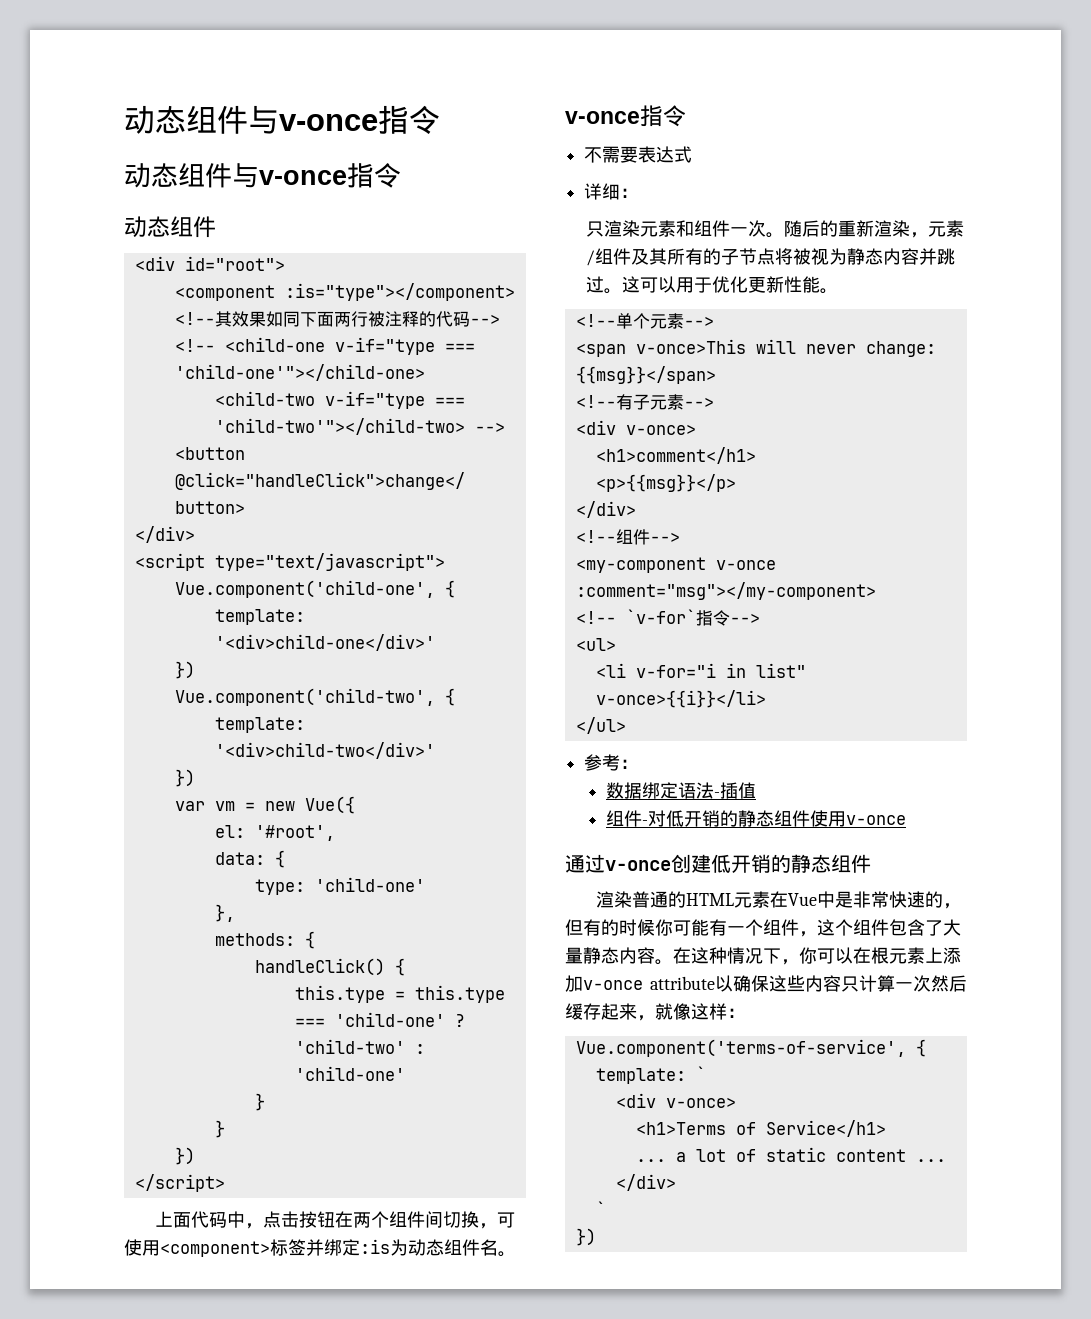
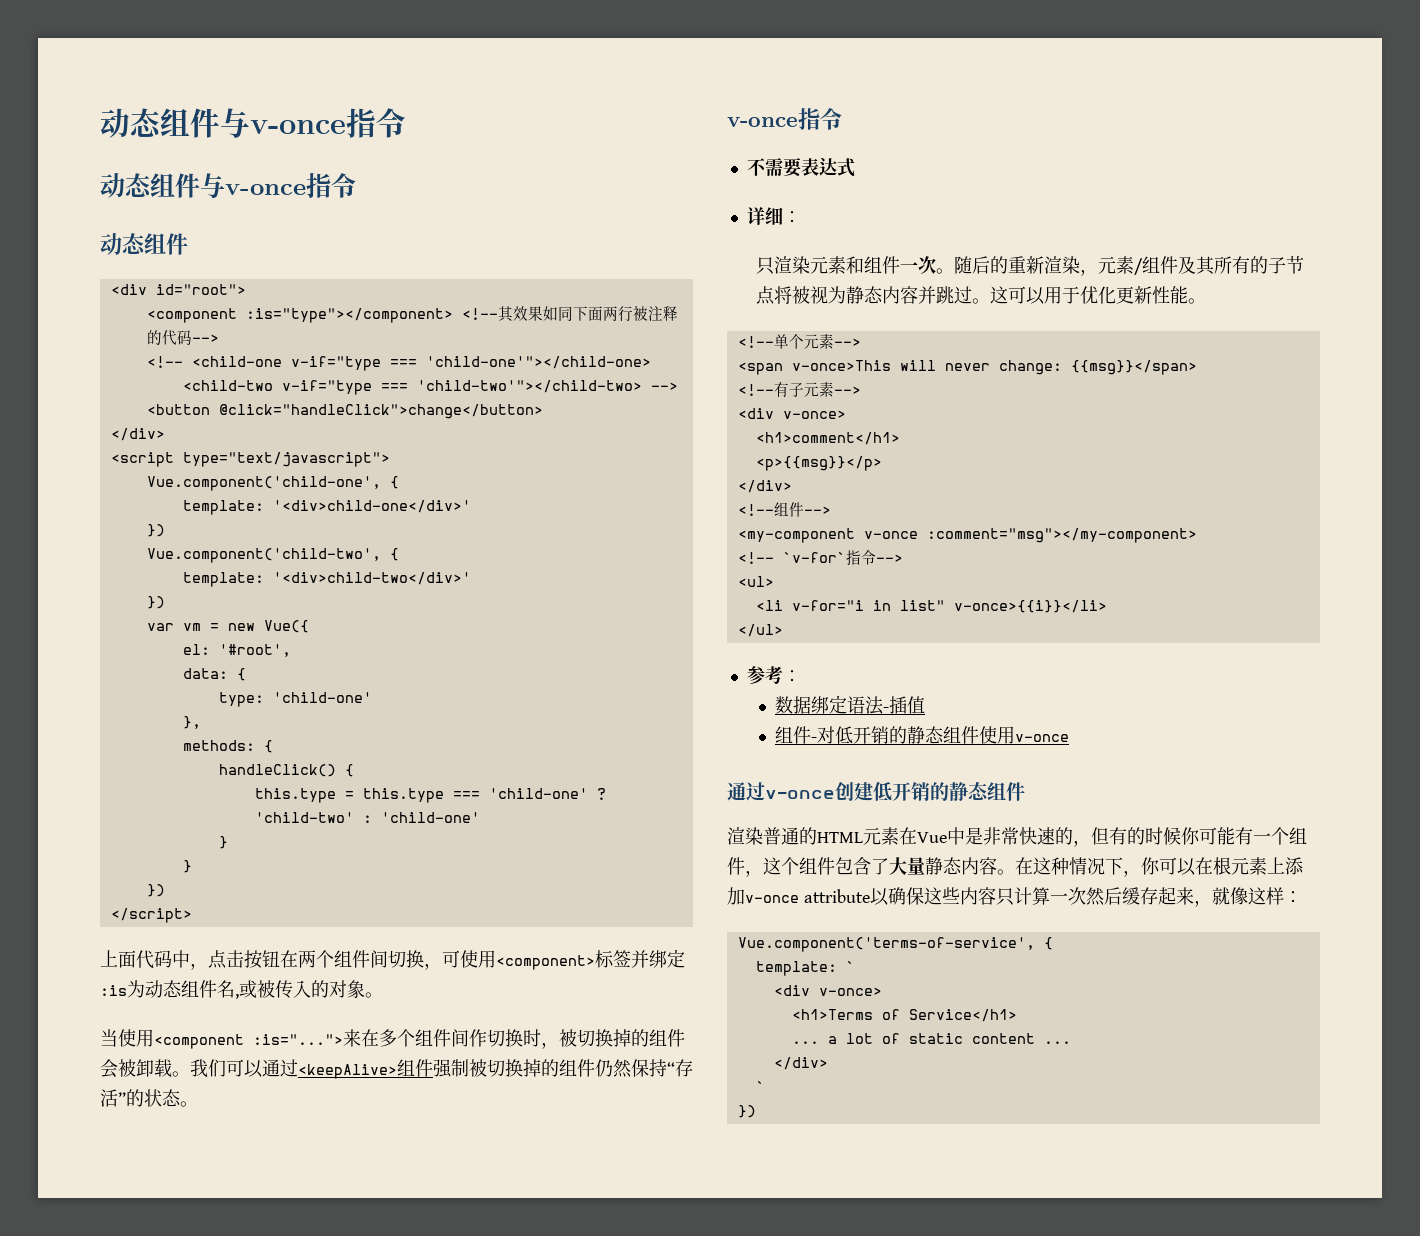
- 上面代码中，点击按钮在两个组件间切换，可使用<component>标签并绑定:is为动态组件名。
+ 上面代码中，点击按钮在两个组件间切换，可使用<component>标签并绑定:is为动态组件名,或被传入的对象。
+ 当使用<component :is="...">来在多个组件间作切换时，被切换掉的组件会被卸载。我们可以通过<keepAlive>组件强制被切换掉的组件仍然保持“存活”的状态。

